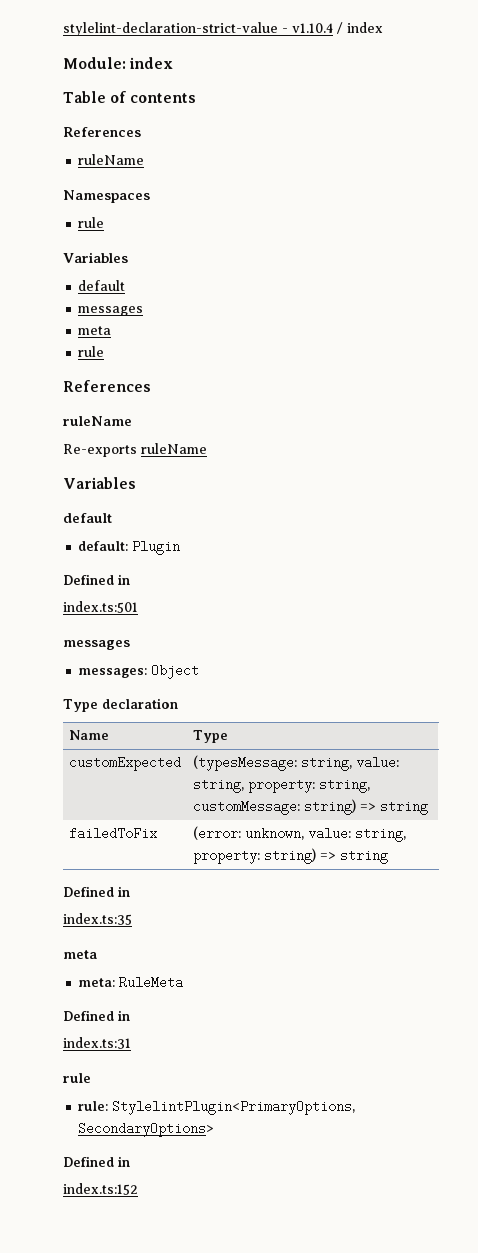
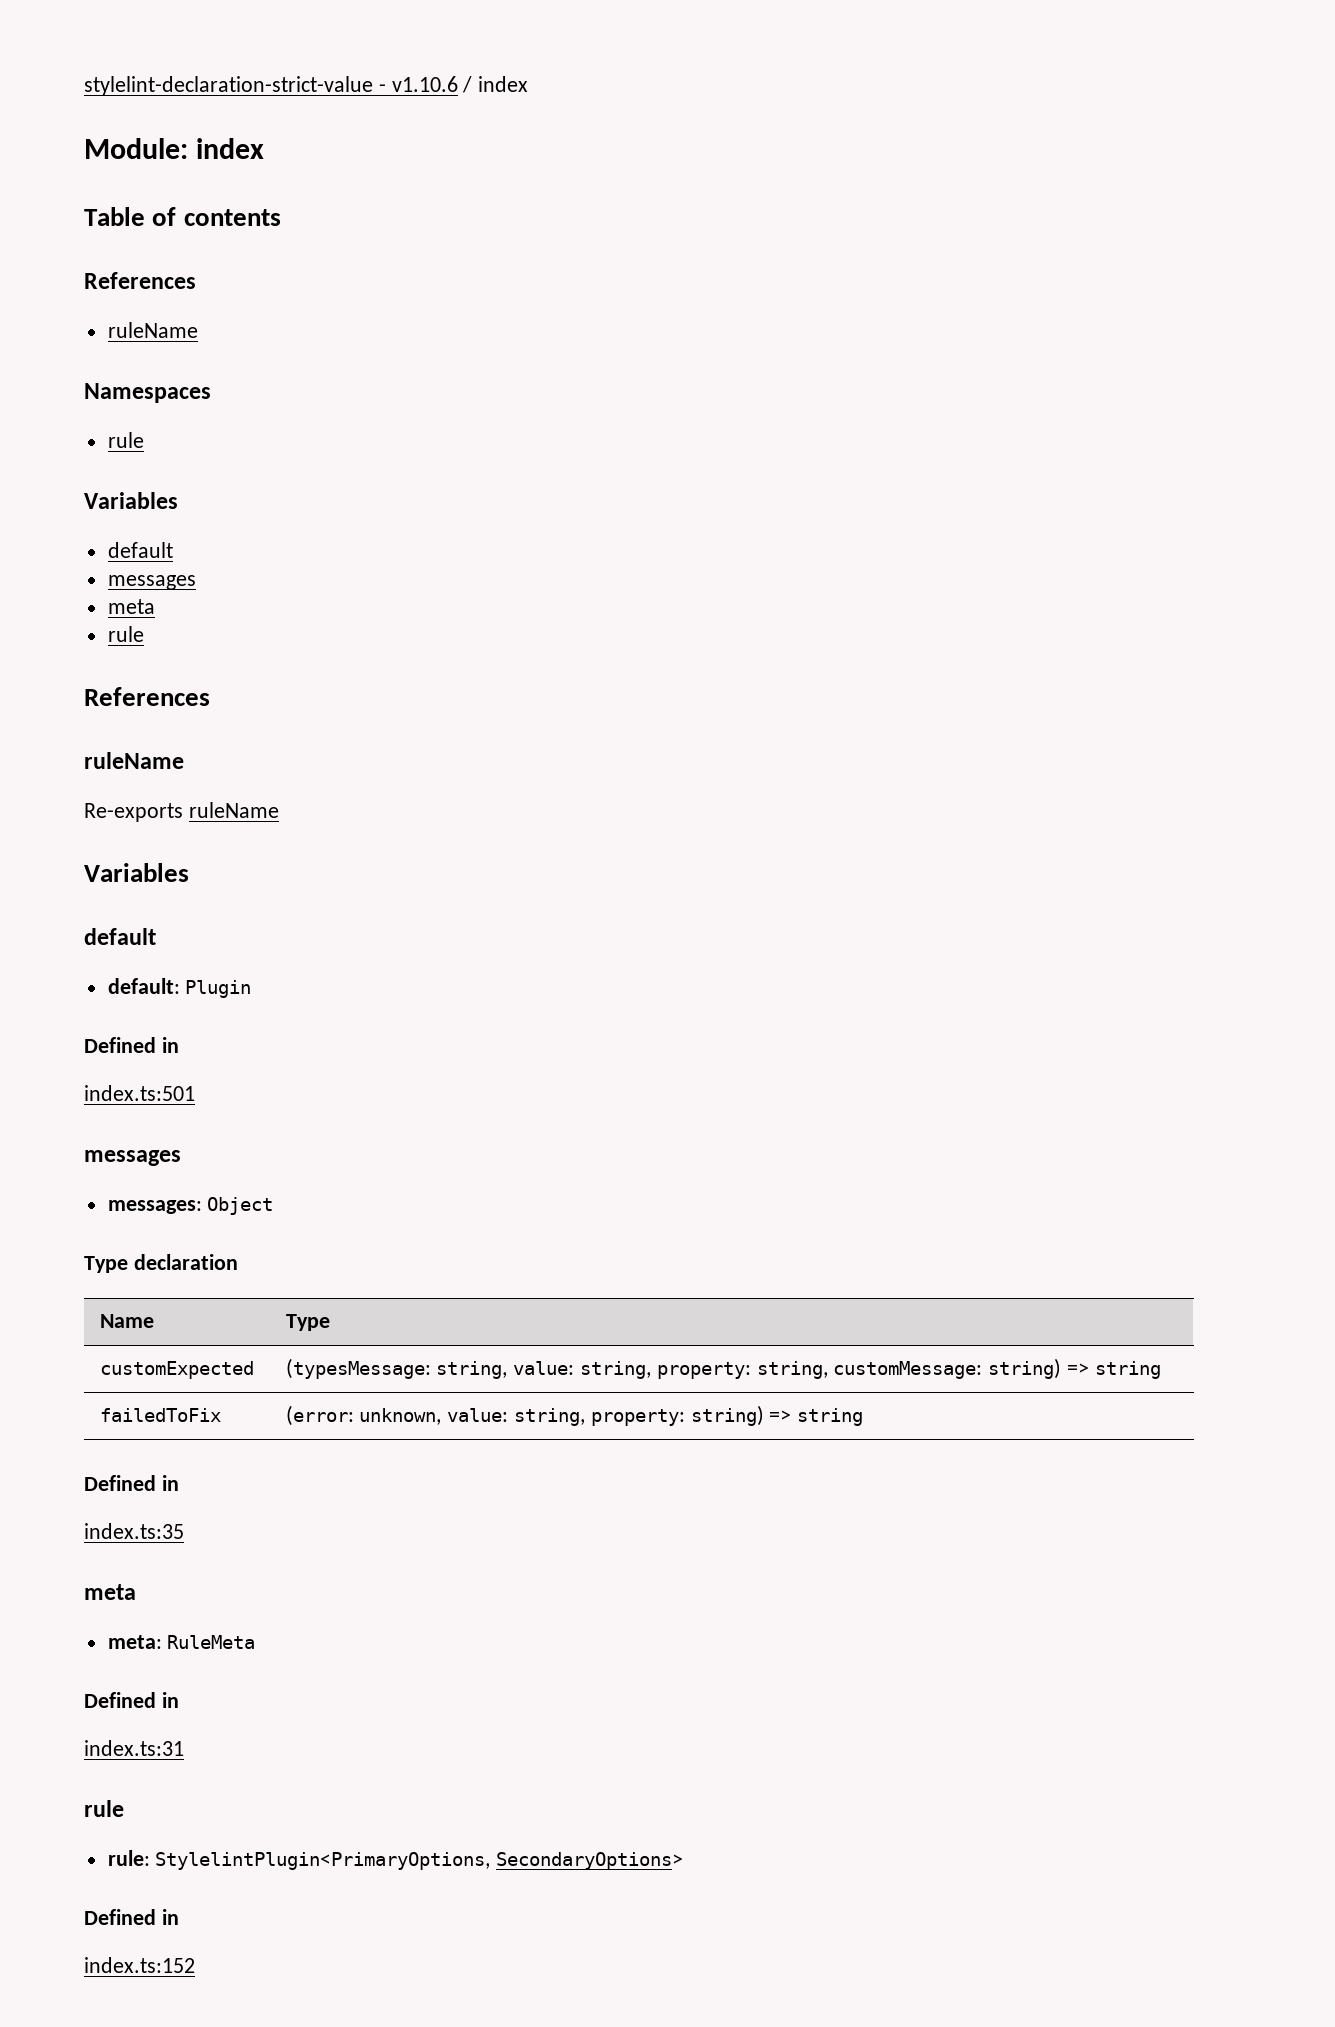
- stylelint-declaration-strict-value - v1.10.4 / index
+ stylelint-declaration-strict-value - v1.10.6 / index

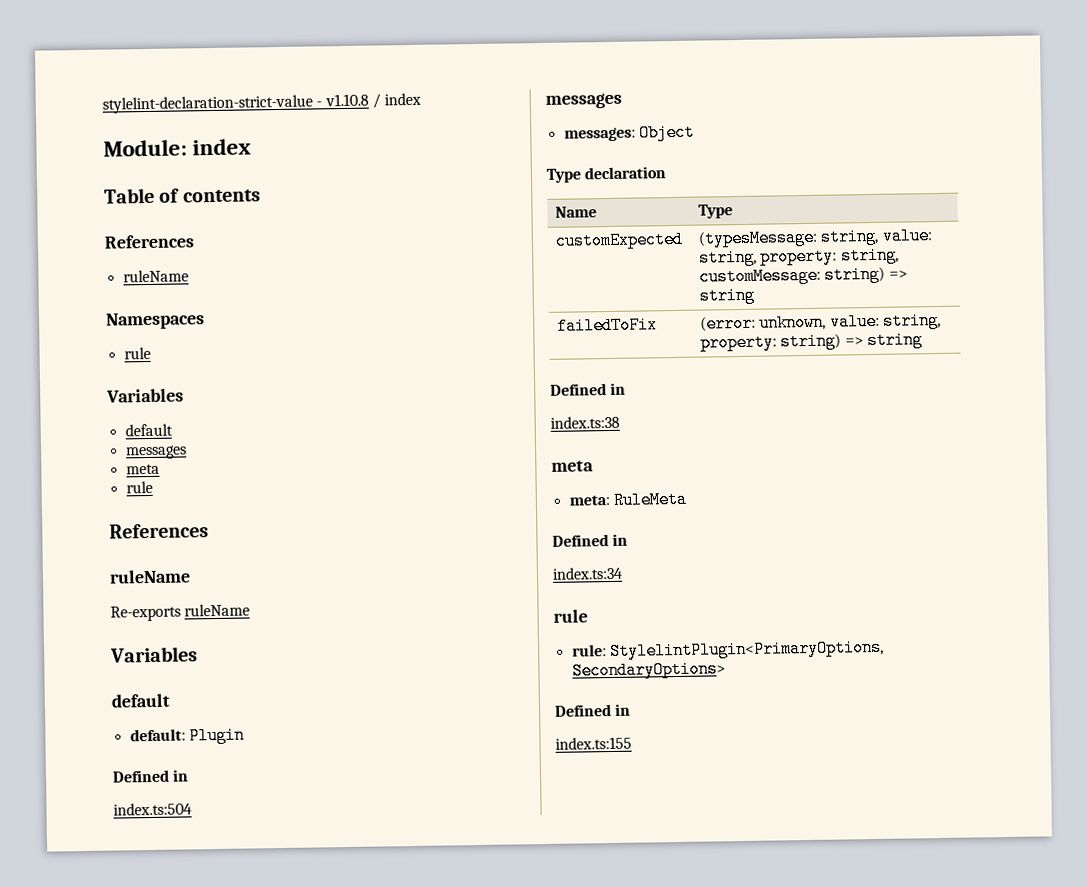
- stylelint-declaration-strict-value - v1.10.6 / index
+ stylelint-declaration-strict-value - v1.10.8 / index
- index.ts:501
+ index.ts:504
- index.ts:35
+ index.ts:38
- index.ts:31
+ index.ts:34
- index.ts:152
+ index.ts:155

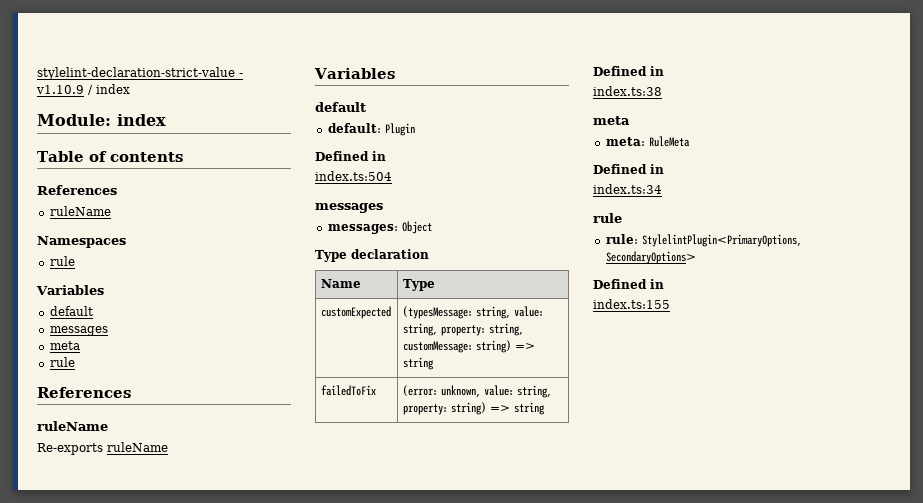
- stylelint-declaration-strict-value - v1.10.8 / index
+ stylelint-declaration-strict-value - v1.10.9 / index

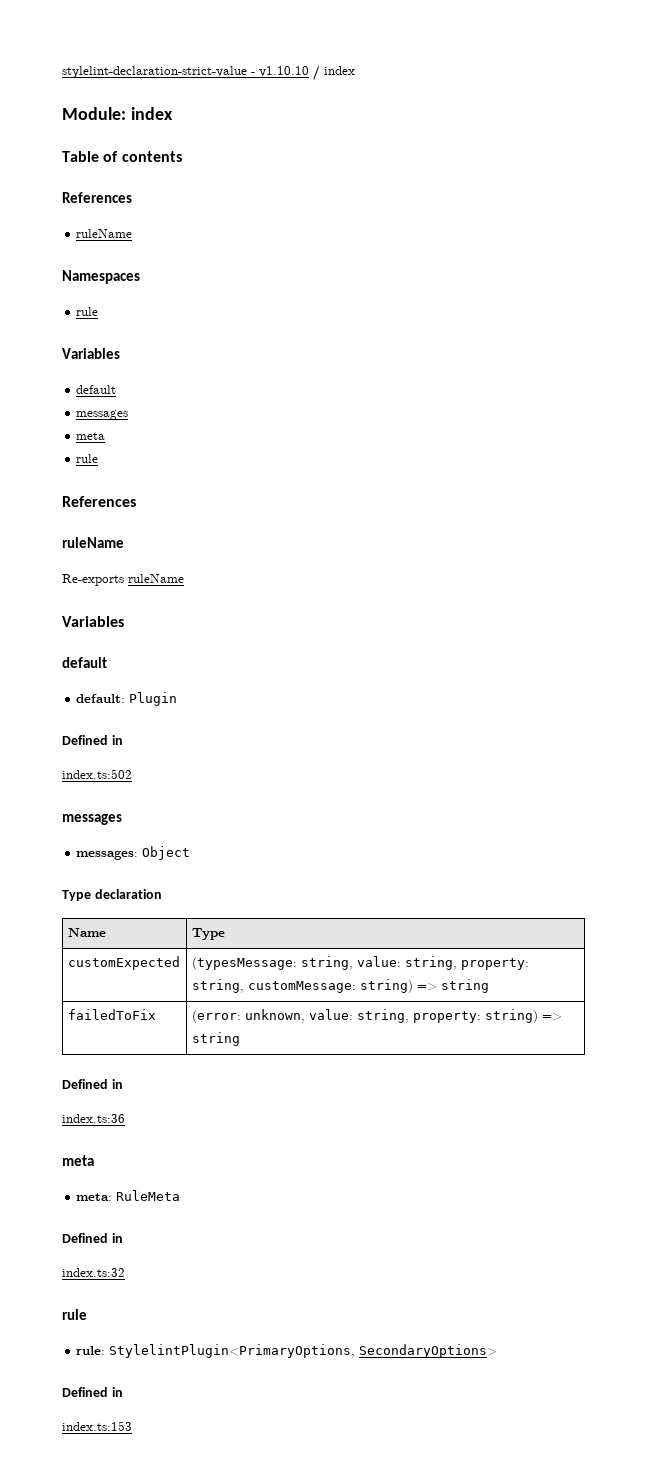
- stylelint-declaration-strict-value - v1.10.9 / index
+ stylelint-declaration-strict-value - v1.10.10 / index
- index.ts:504
+ index.ts:502
- index.ts:38
+ index.ts:36
- index.ts:34
+ index.ts:32
- index.ts:155
+ index.ts:153

